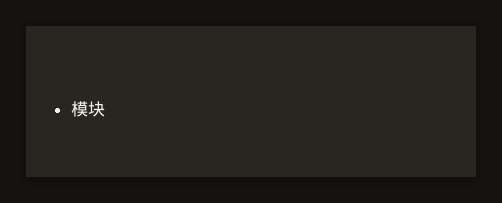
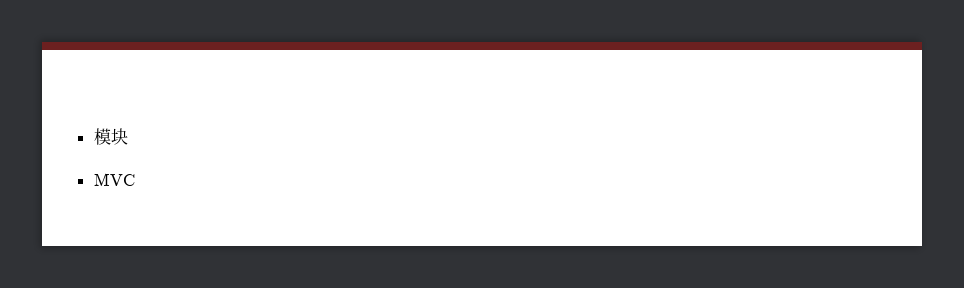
+ MVC

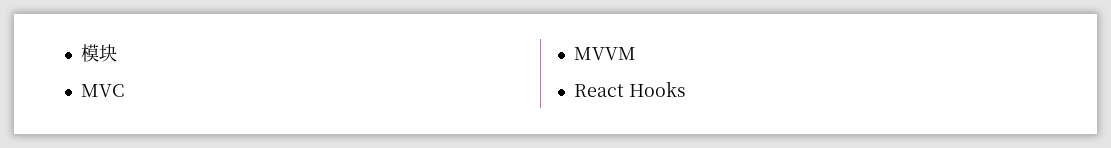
+ MVVM
+ React Hooks

